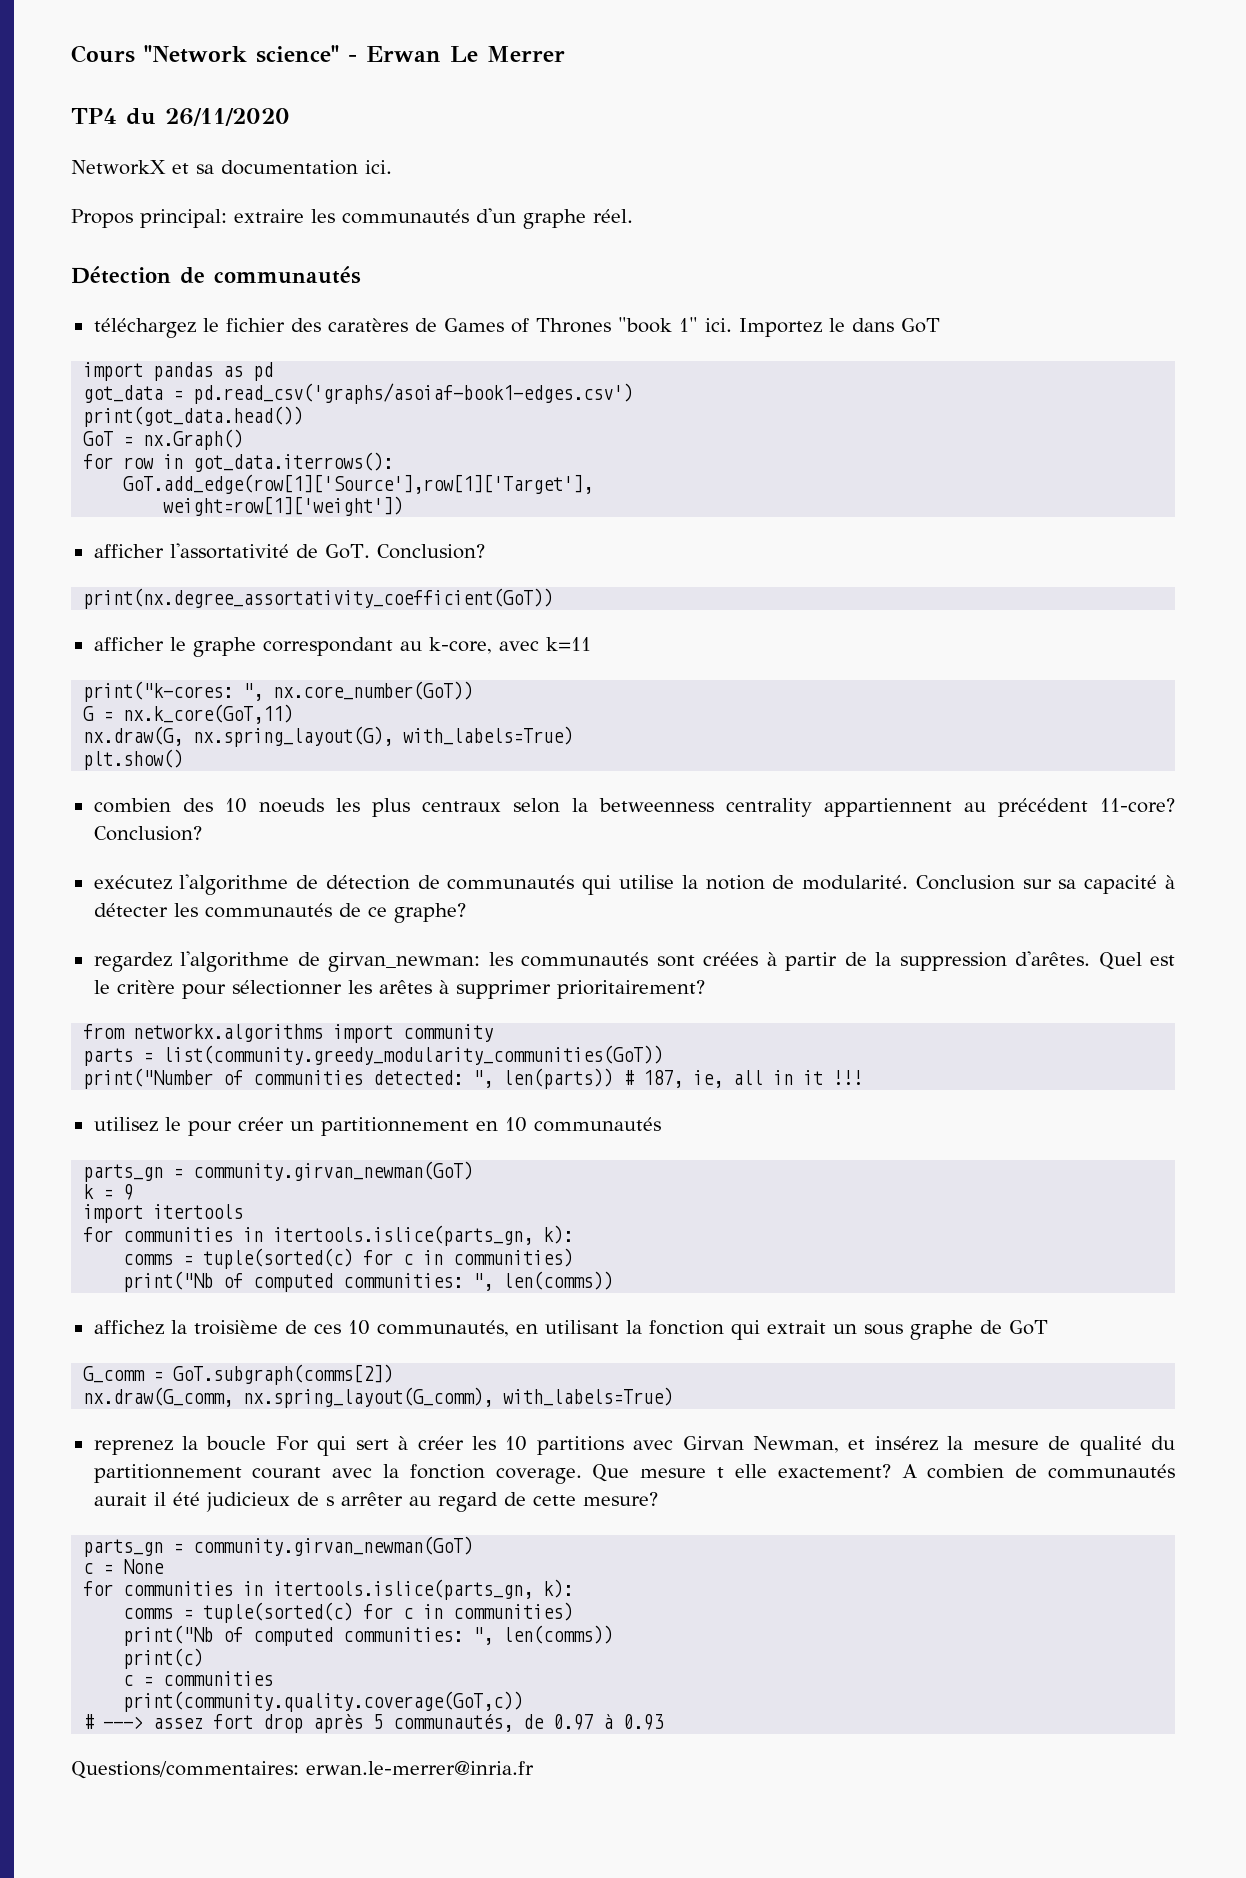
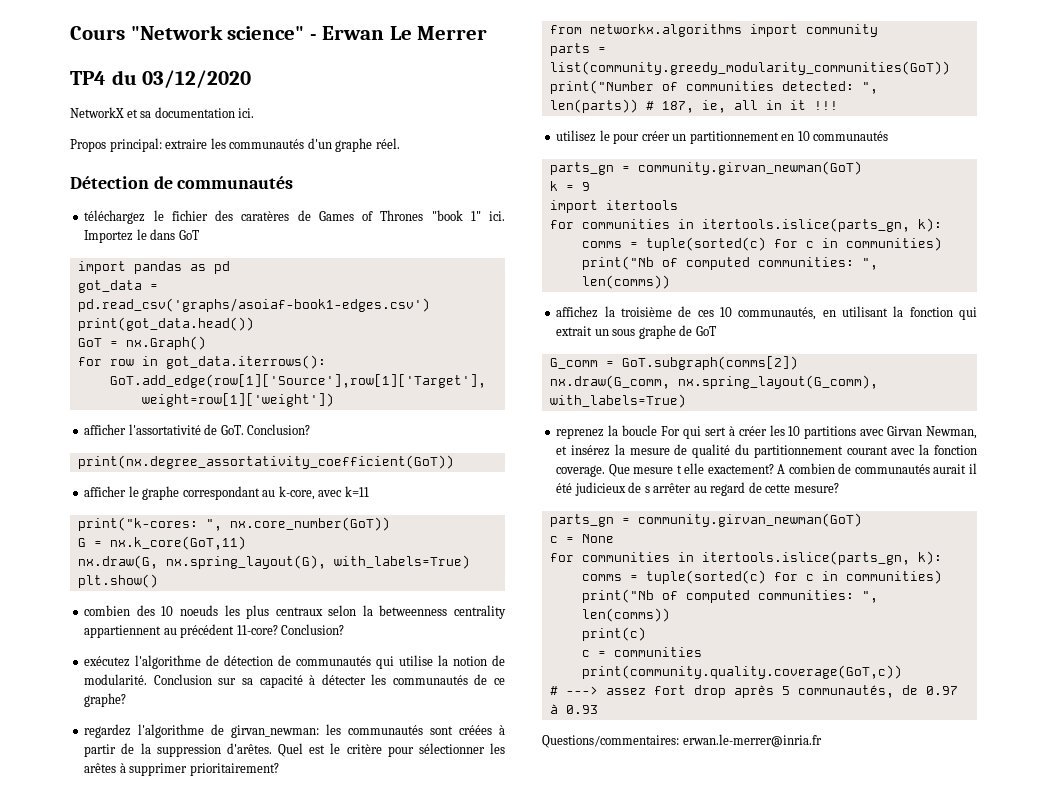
- TP4 du 26/11/2020
+ TP4 du 03/12/2020

